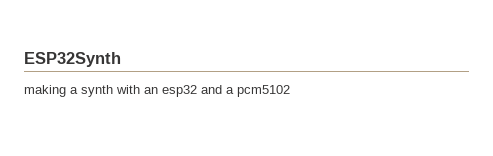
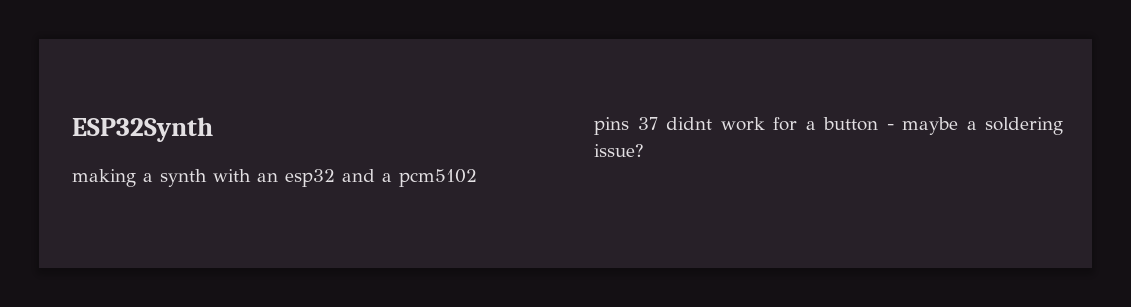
+ pins 37 didnt work for a button - maybe a soldering issue?

